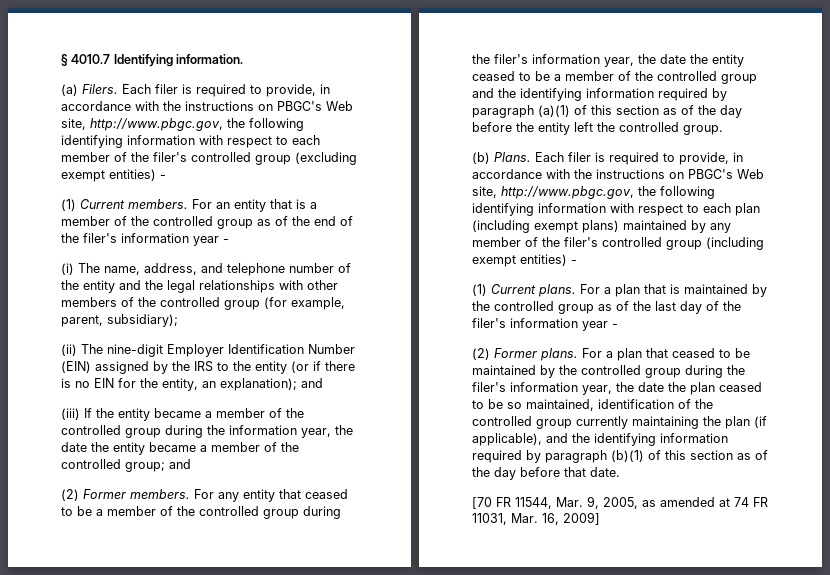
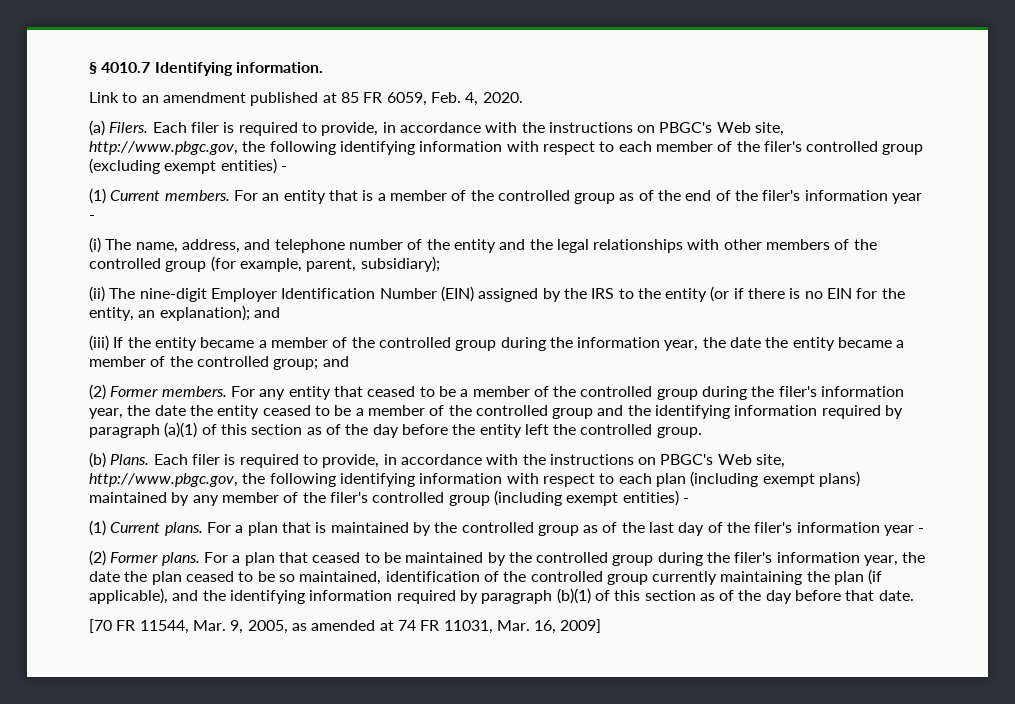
+ Link to an amendment published at 85 FR 6059, Feb. 4, 2020.

